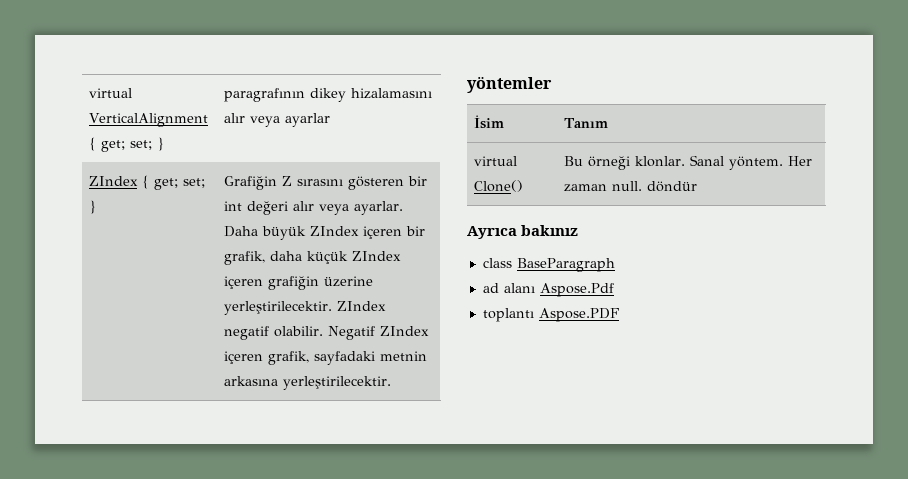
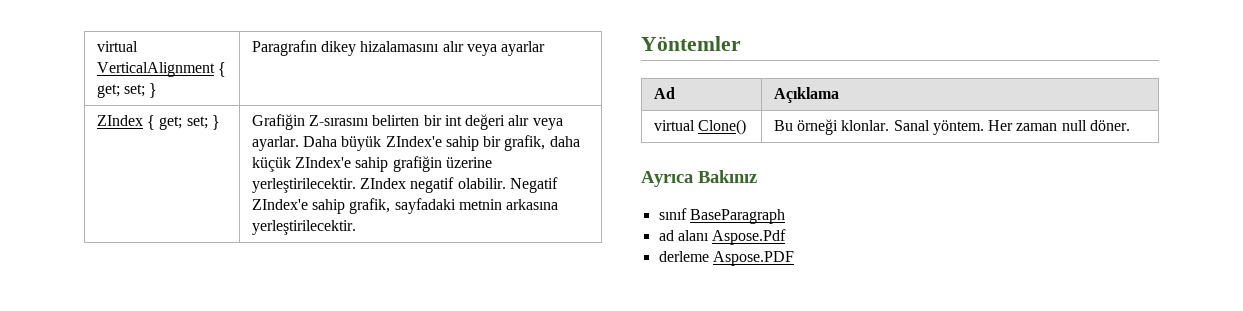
- virtual VerticalAlignment { get; set; } | paragrafının dikey hizalamasını alır veya ayarlar
+ virtual VerticalAlignment { get; set; } | Paragrafın dikey hizalamasını alır veya ayarlar
- ZIndex { get; set; } | Grafiğin Z sırasını gösteren bir int değeri alır veya ayarlar. Daha büyük ZIndex içeren bir grafik, daha küçük ZIndex içeren grafiğin üzerine yerleştirilecektir. ZIndex negatif olabilir. Negatif ZIndex içeren grafik, sayfadaki metnin arkasına yerleştirilecektir.
+ ZIndex { get; set; } | Grafiğin Z-sırasını belirten bir int değeri alır veya ayarlar. Daha büyük ZIndex'e sahip bir grafik, daha küçük ZIndex'e sahip grafiğin üzerine yerleştirilecektir. ZIndex negatif olabilir. Negatif ZIndex'e sahip grafik, sayfadaki metnin arkasına yerleştirilecektir.
- yöntemler
- İsim | Tanım
+ Yöntemler
+ Ad | Açıklama
- virtual Clone() | Bu örneği klonlar. Sanal yöntem. Her zaman null. döndür
+ virtual Clone() | Bu örneği klonlar. Sanal yöntem. Her zaman null döner.
- Ayrıca bakınız
- class BaseParagraph
+ Ayrıca Bakınız
+ sınıf BaseParagraph
- toplantı Aspose.PDF
+ derleme Aspose.PDF

